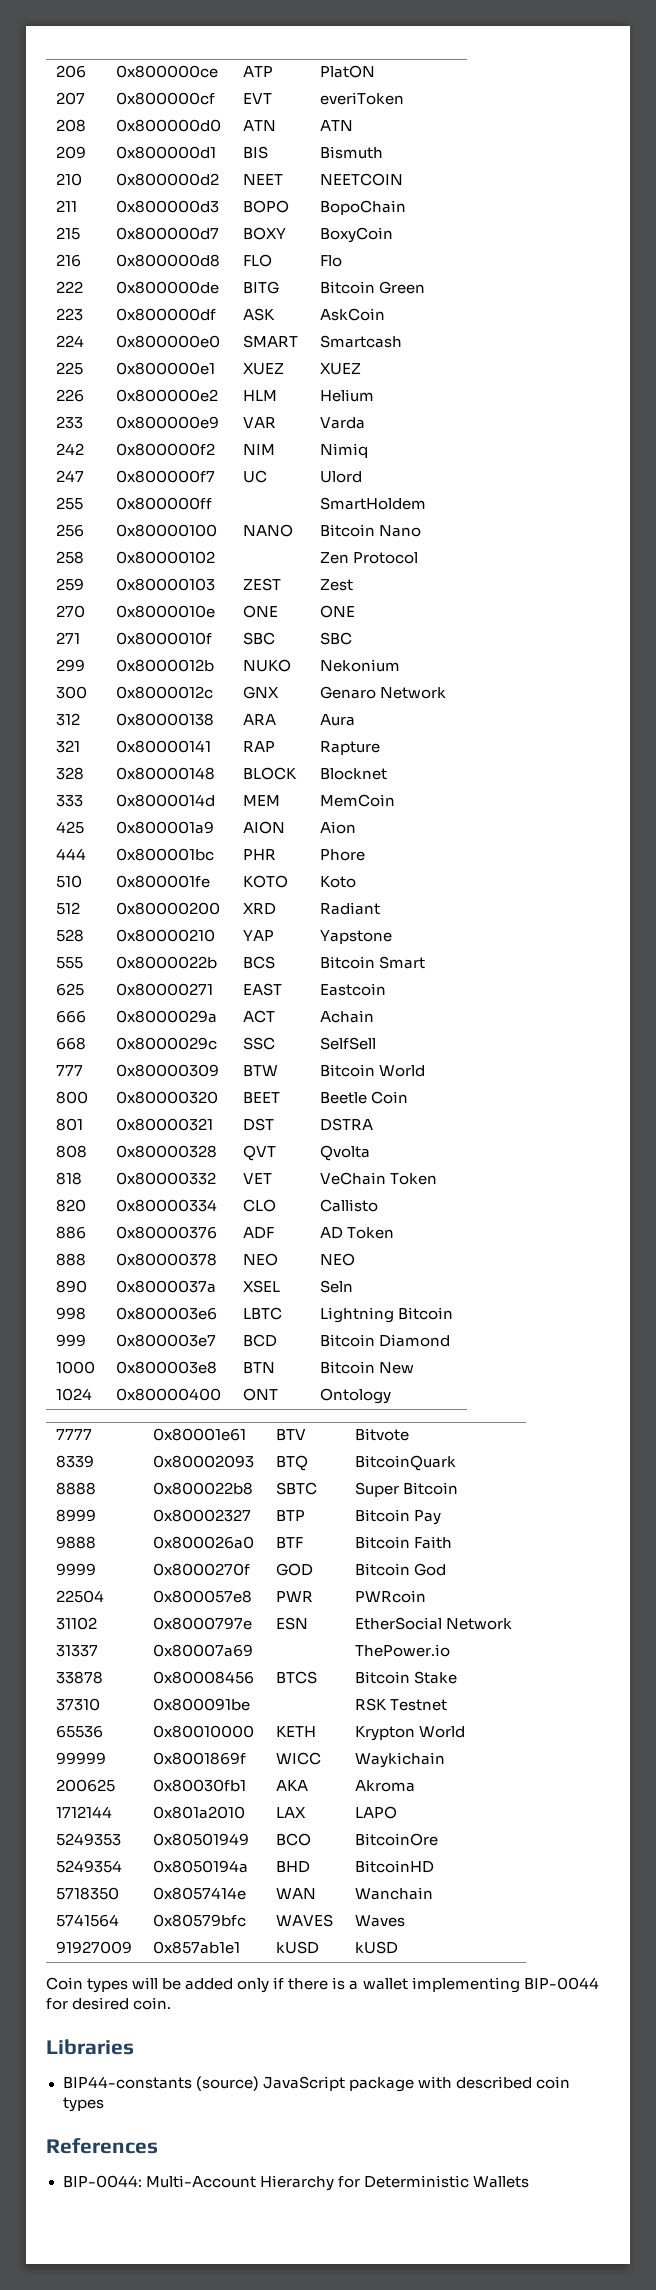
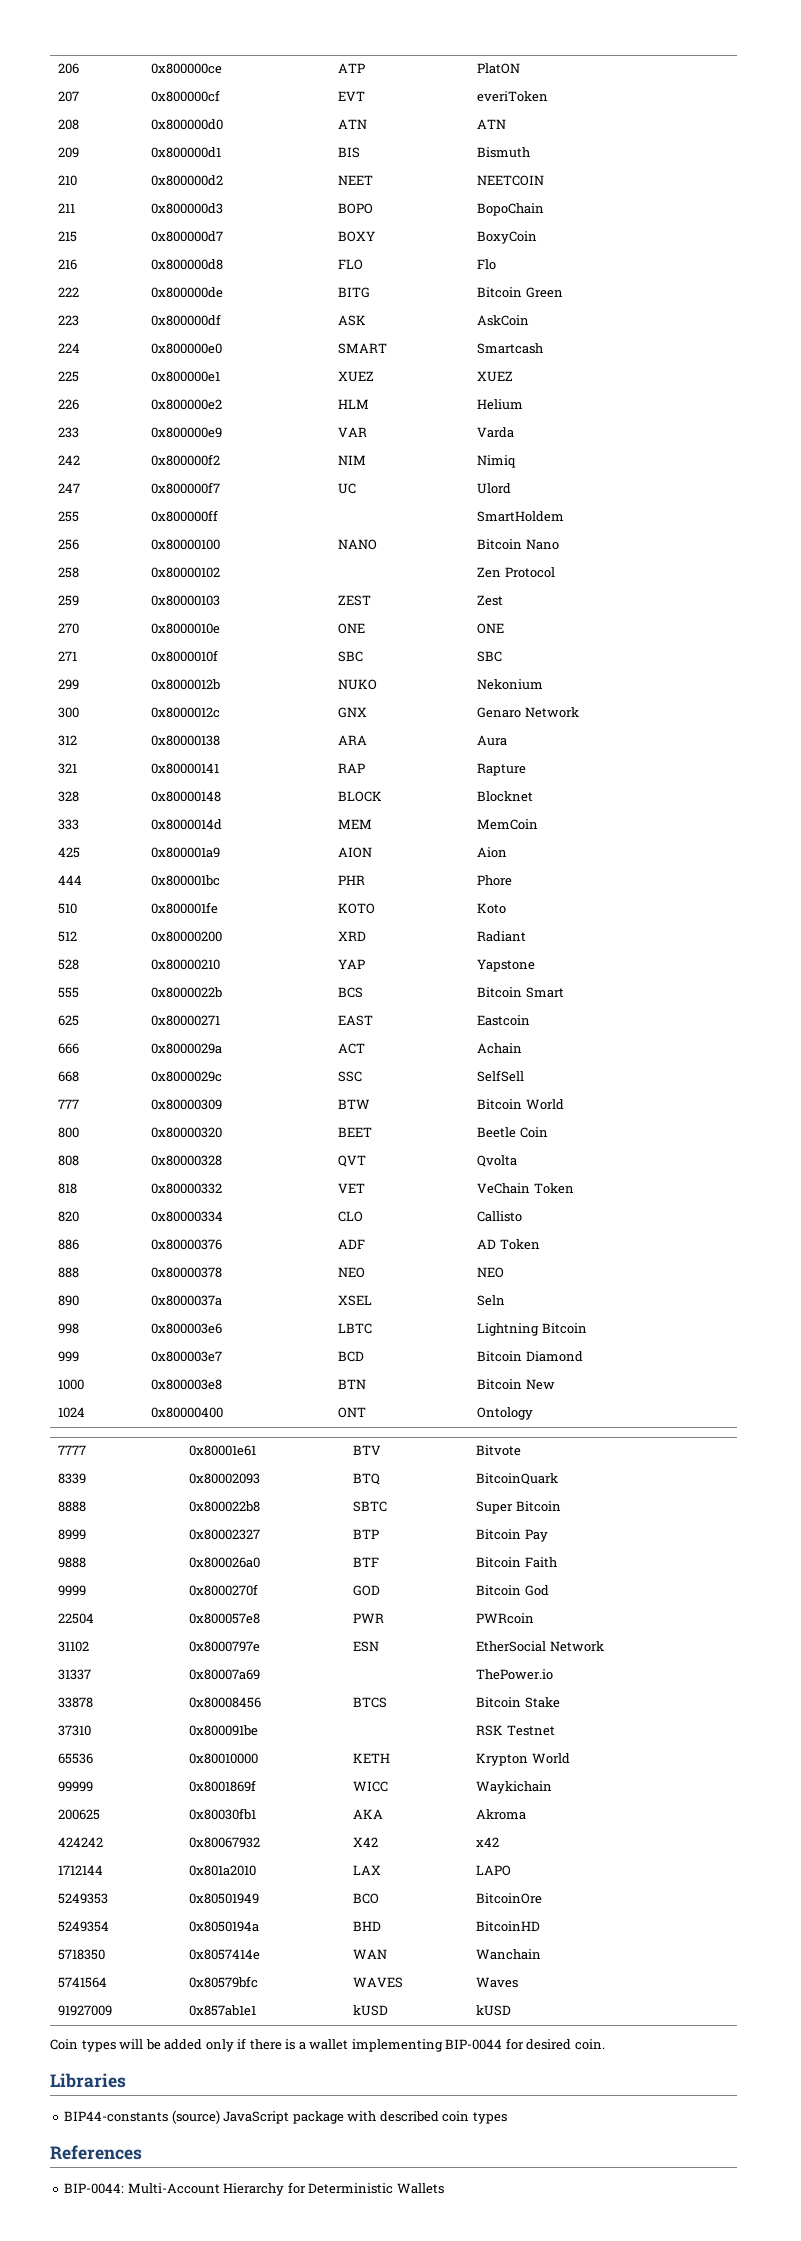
- 801 | 0x80000321 | DST | DSTRA
+ 424242 | 0x80067932 | X42 | x42

